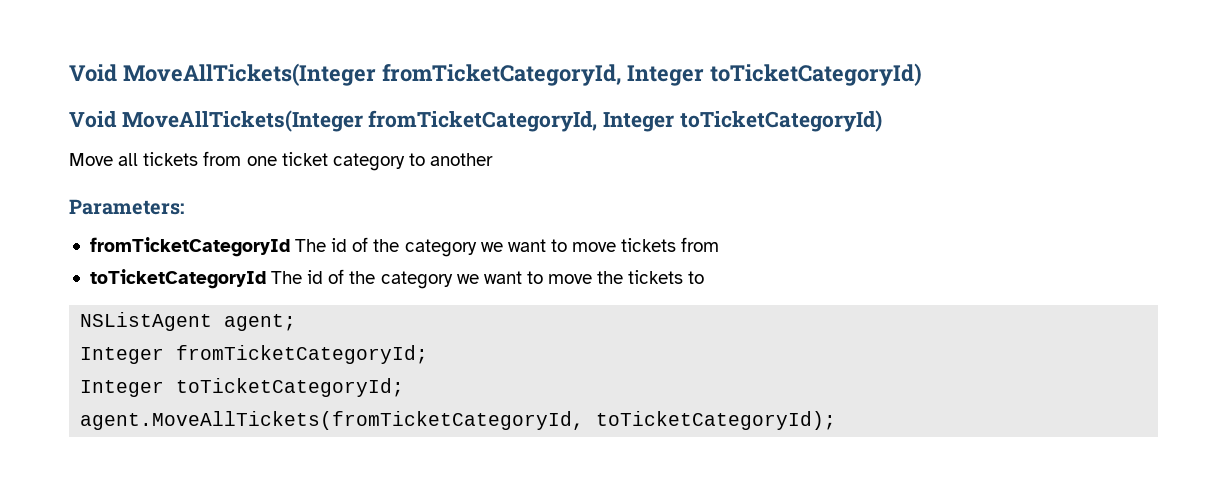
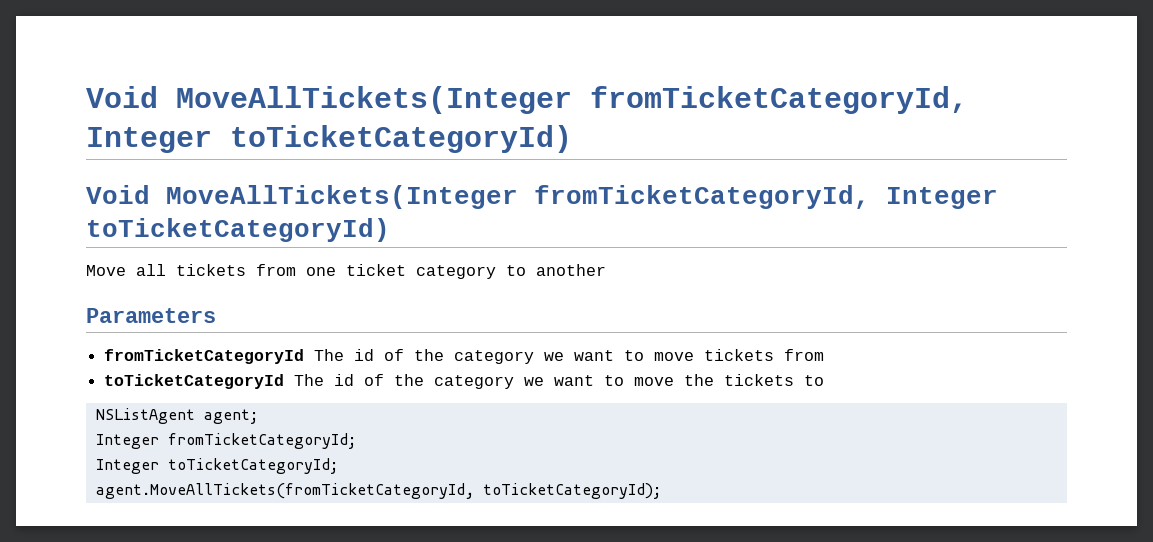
- Parameters:
+ Parameters

